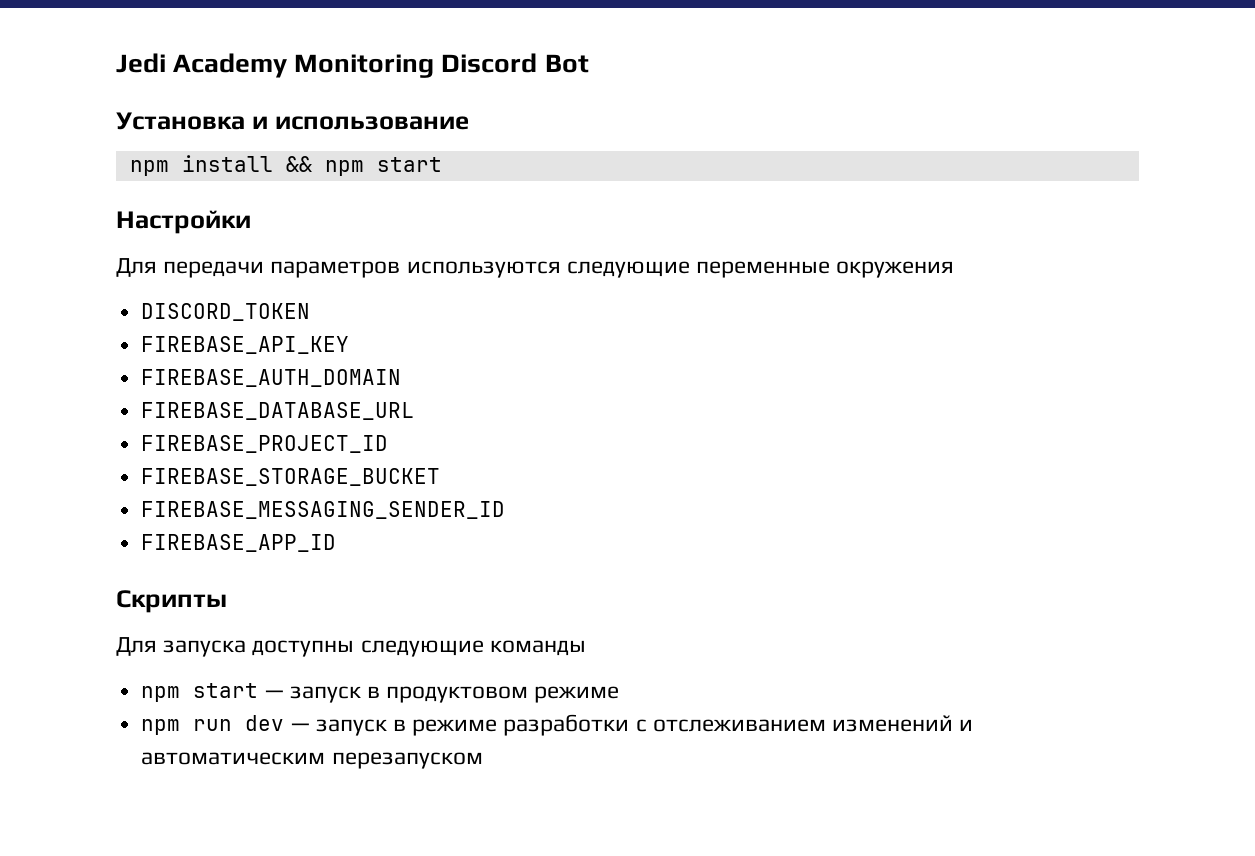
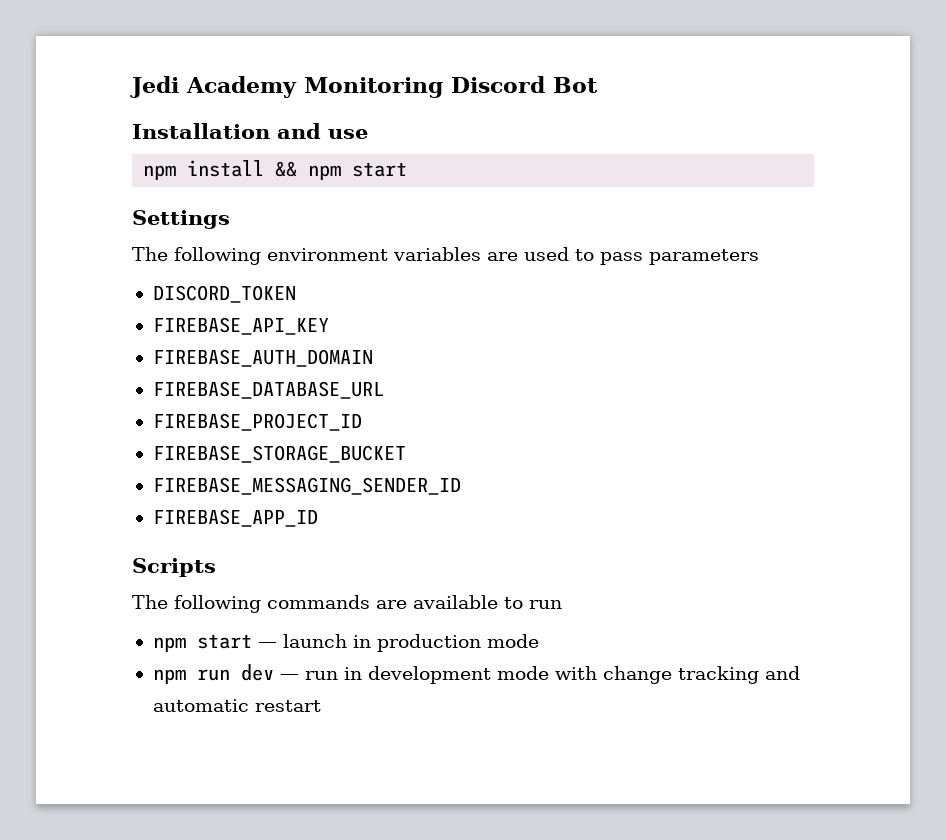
- Установка и использование
+ Installation and use
- Настройки
- Для передачи параметров используются следующие переменные окружения
+ Settings
+ The following environment variables are used to pass parameters
- Скрипты
- Для запуска доступны следующие команды
+ Scripts
+ The following commands are available to run
- npm start — запуск в продуктовом режиме
+ npm start — launch in production mode
- npm run dev — запуск в режиме разработки с отслеживанием изменений и автоматическим перезапуском
+ npm run dev — run in development mode with change tracking and automatic restart

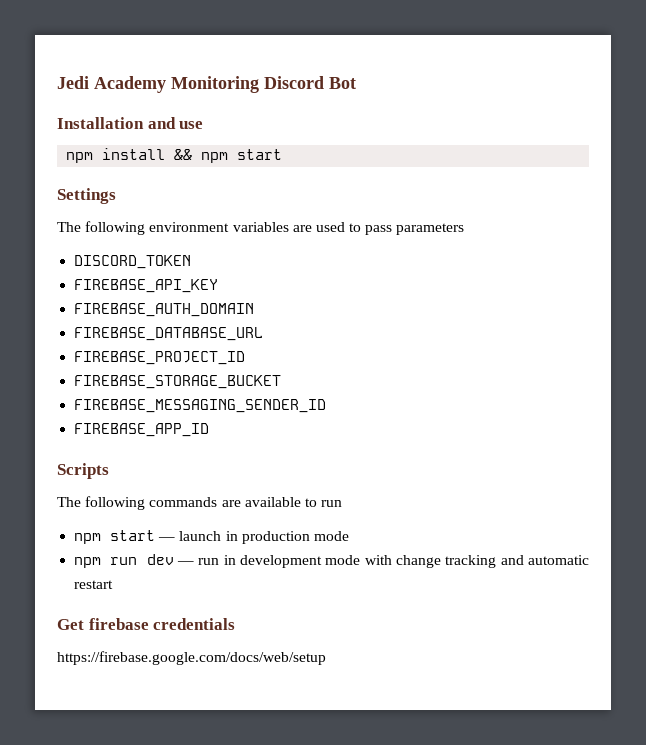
+ Get firebase credentials
+ https://firebase.google.com/docs/web/setup

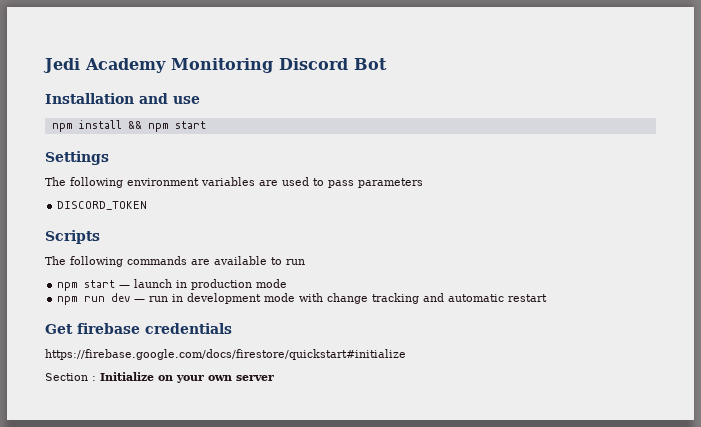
- FIREBASE_API_KEY
- FIREBASE_AUTH_DOMAIN
- FIREBASE_DATABASE_URL
- FIREBASE_PROJECT_ID
- FIREBASE_STORAGE_BUCKET
- FIREBASE_MESSAGING_SENDER_ID
- FIREBASE_APP_ID
- https://firebase.google.com/docs/web/setup
+ https://firebase.google.com/docs/firestore/quickstart#initialize
+ Section : Initialize on your own server

